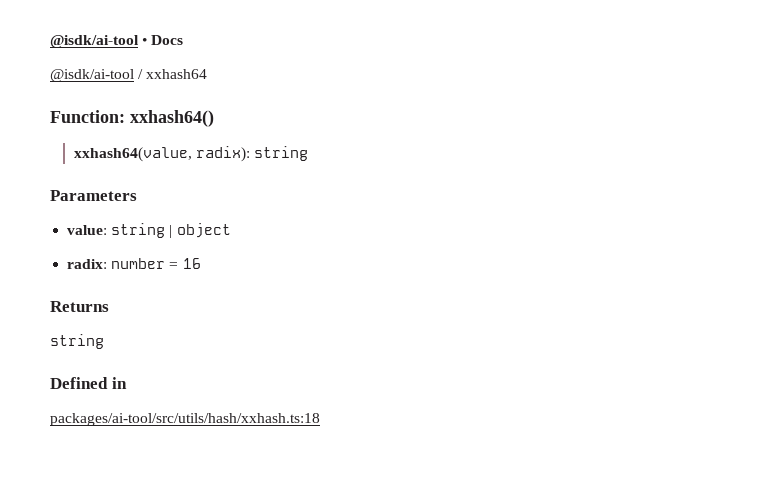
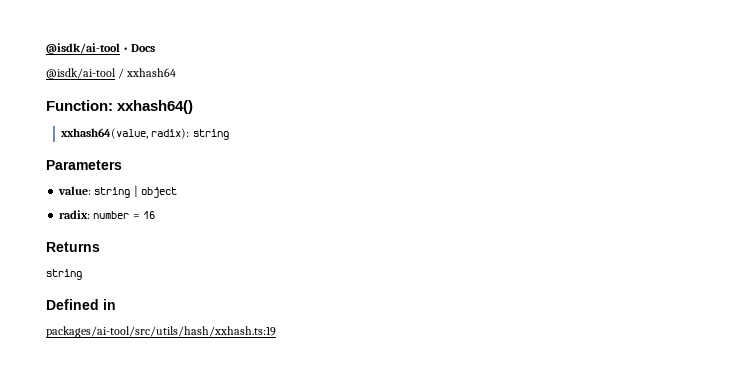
- packages/ai-tool/src/utils/hash/xxhash.ts:18
+ packages/ai-tool/src/utils/hash/xxhash.ts:19

